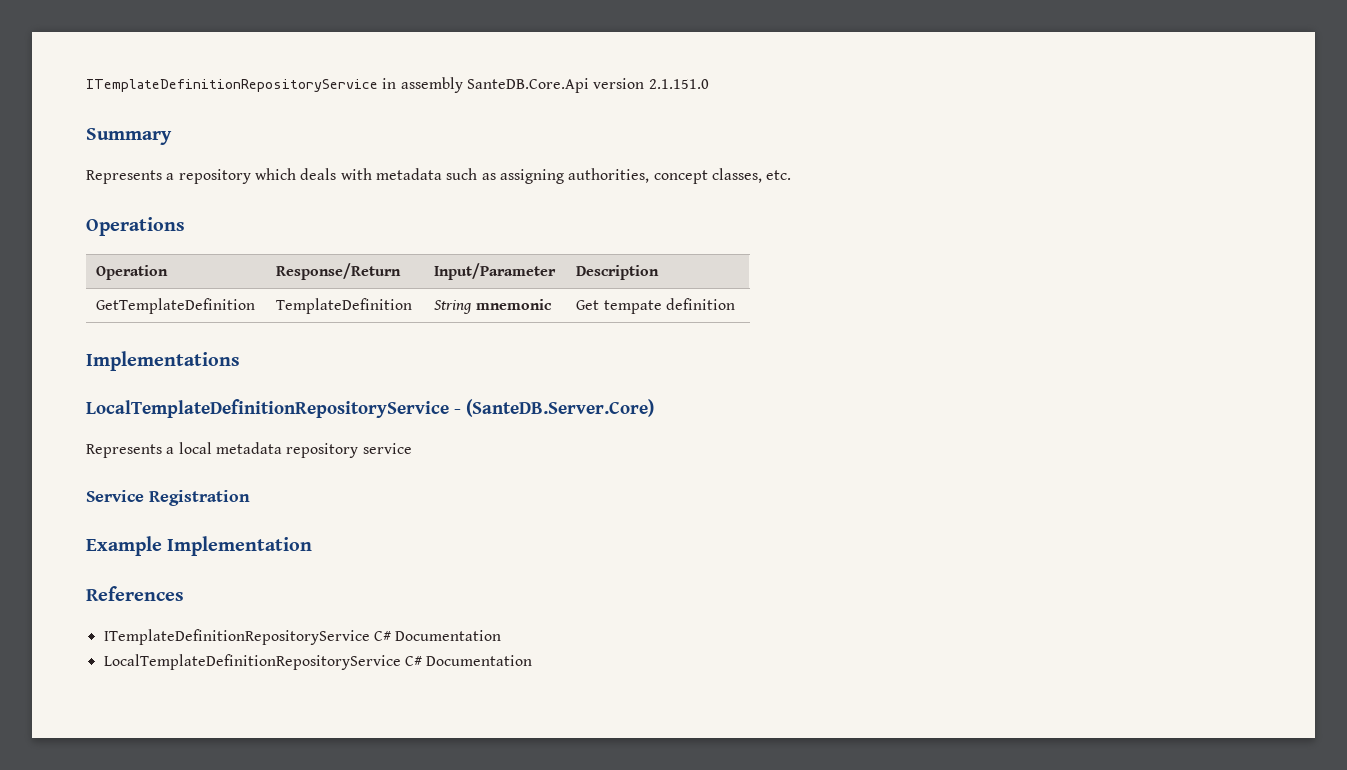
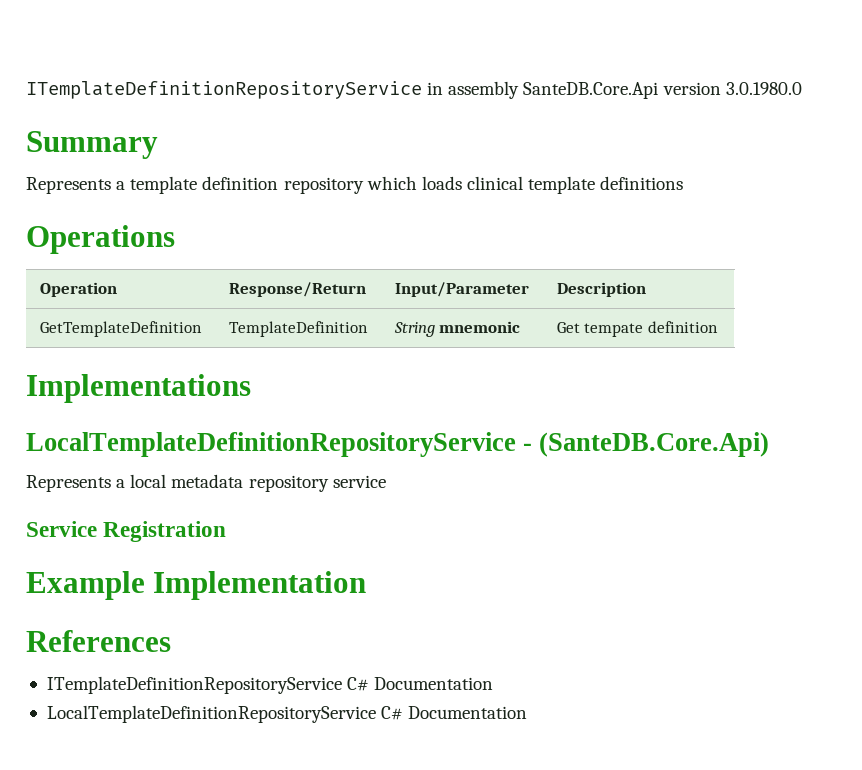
- ITemplateDefinitionRepositoryService in assembly SanteDB.Core.Api version 2.1.151.0
+ ITemplateDefinitionRepositoryService in assembly SanteDB.Core.Api version 3.0.1980.0
- Represents a repository which deals with metadata such as assigning authorities, concept classes, etc.
+ Represents a template definition repository which loads clinical template definitions
- LocalTemplateDefinitionRepositoryService - (SanteDB.Server.Core)
+ LocalTemplateDefinitionRepositoryService - (SanteDB.Core.Api)

